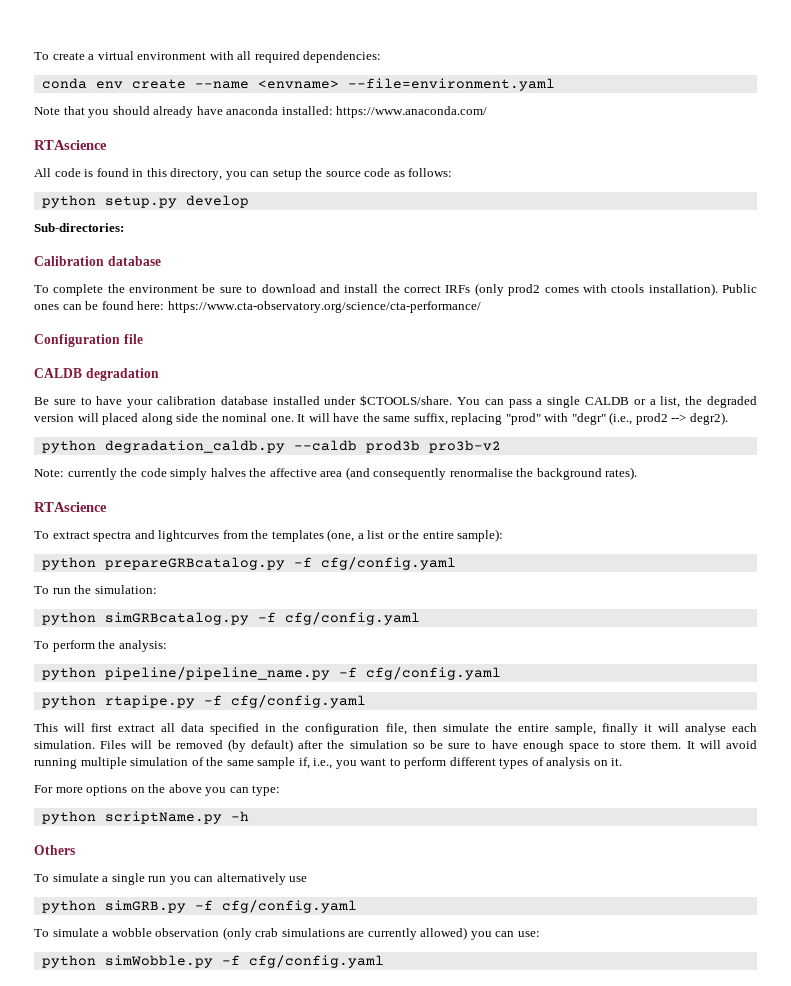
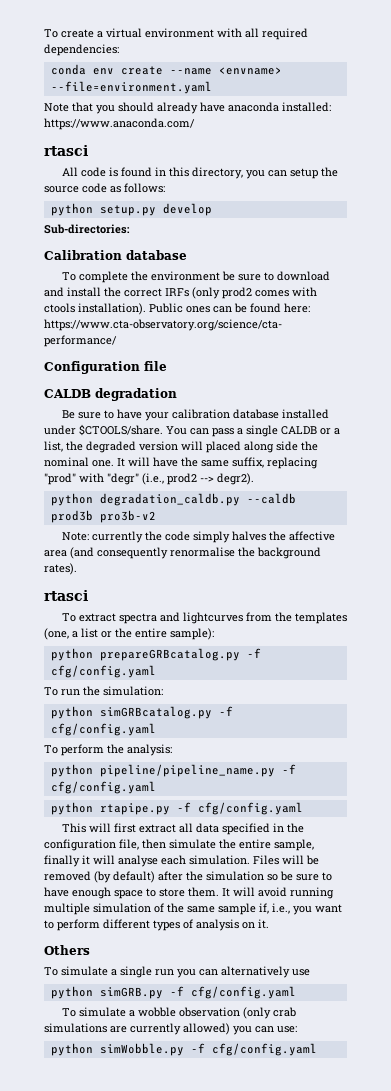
  Note that you should already have anaconda installed: https://www.anaconda.com/
- RTAscience
+ rtasci
  Note: currently the code simply halves the affective area (and consequently renormalise the background rates).
- RTAscience
+ rtasci
- For more options on the above you can type:
- python scriptName.py -h

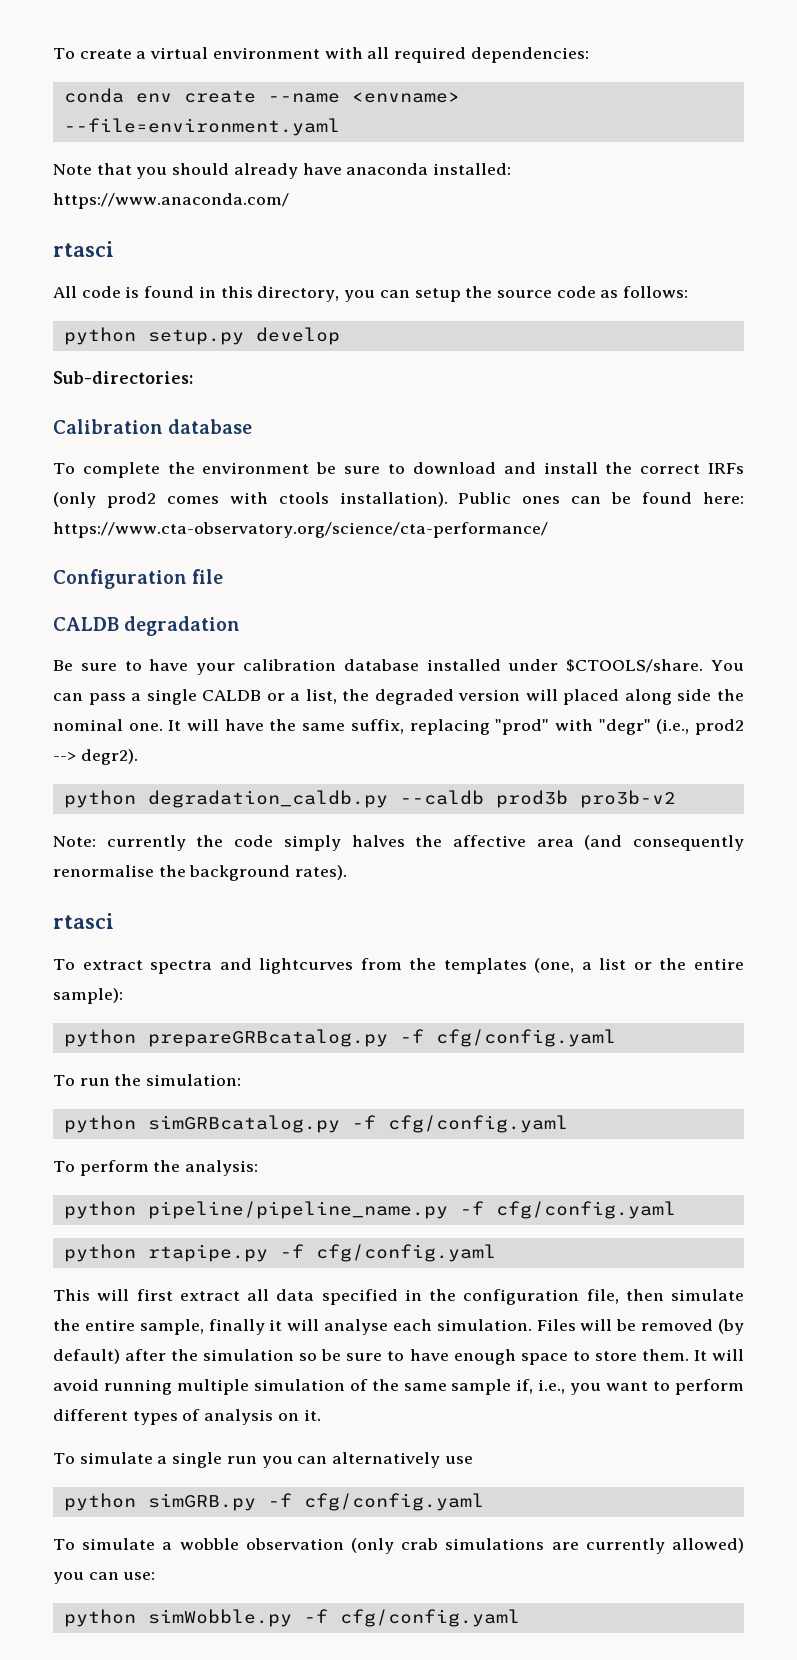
- Others

